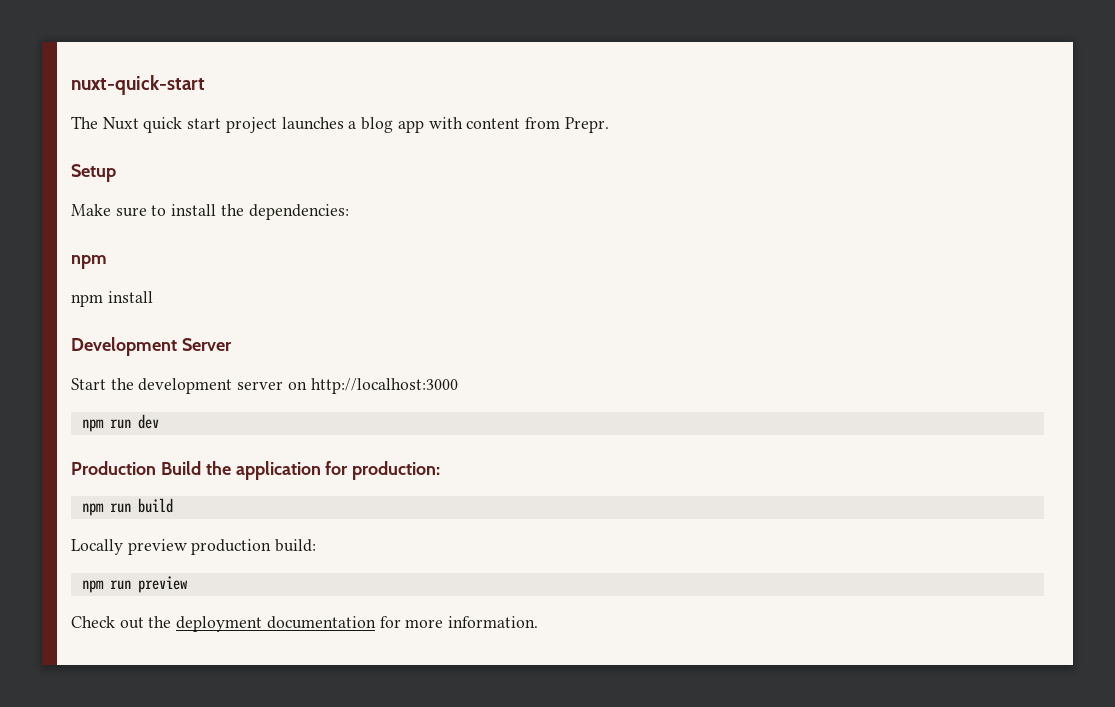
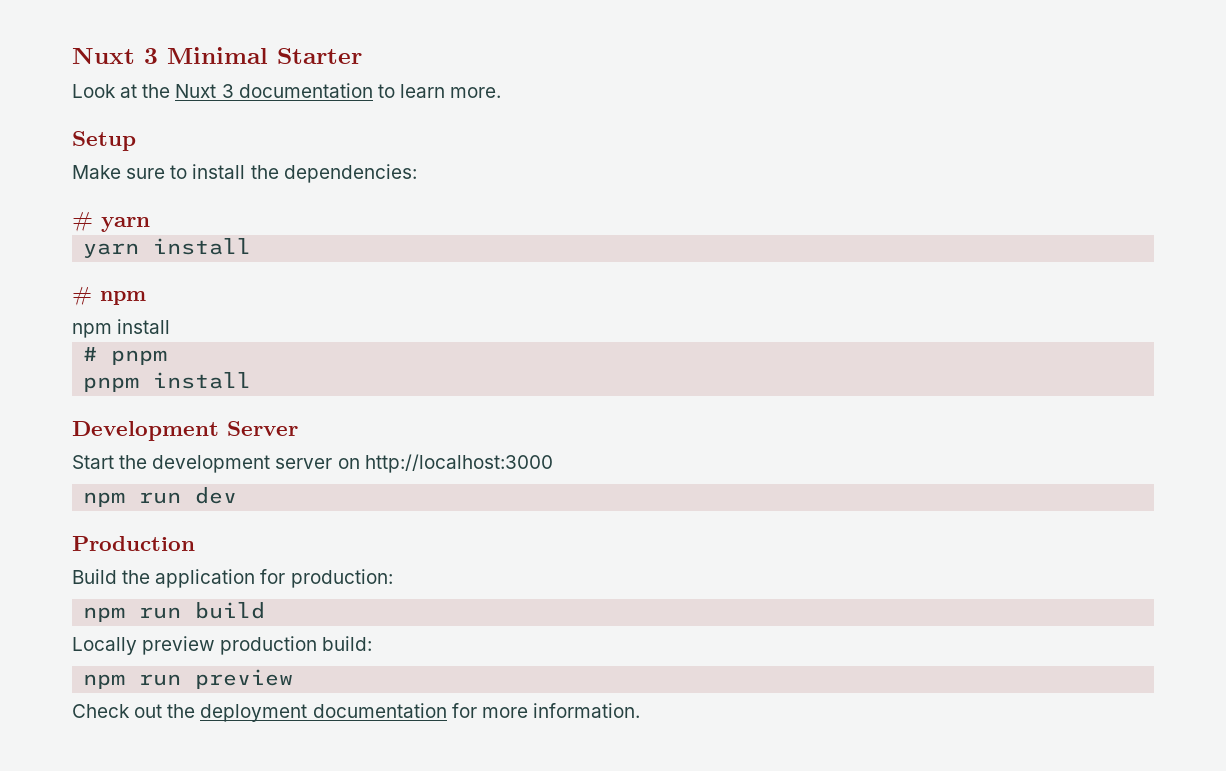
- nuxt-quick-start
- The Nuxt quick start project launches a blog app with content from Prepr.
+ Nuxt 3 Minimal Starter
+ Look at the Nuxt 3 documentation to learn more.
  Make sure to install the dependencies:
- npm
+ # yarn
+ yarn install
+ # npm
+ # pnpm
+ pnpm install
- Production Build the application for production:
+ Production
+ Build the application for production:

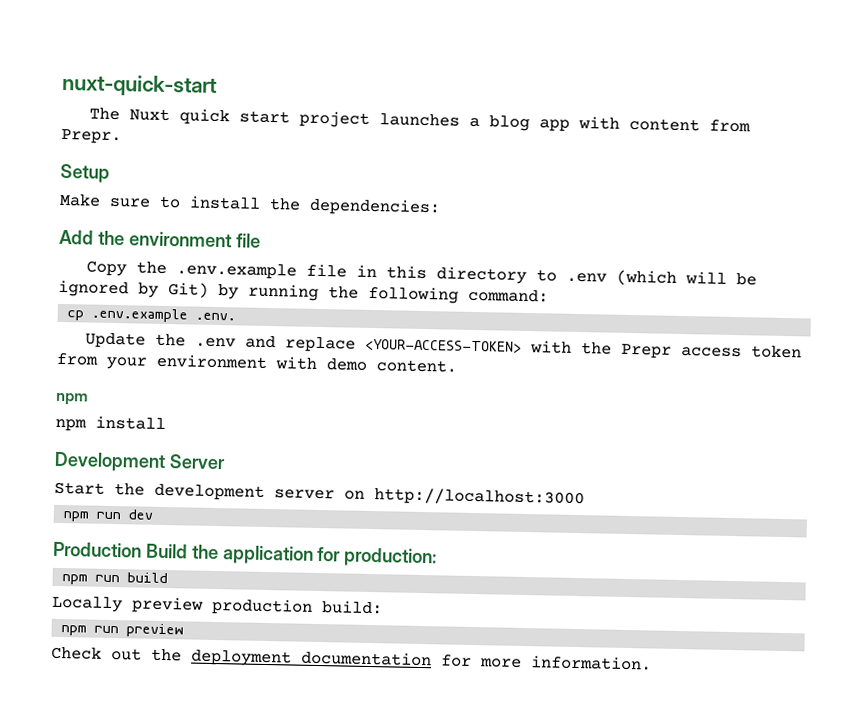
- Nuxt 3 Minimal Starter
- Look at the Nuxt 3 documentation to learn more.
+ nuxt-quick-start
+ The Nuxt quick start project launches a blog app with content from Prepr.
- # yarn
- yarn install
- # npm
+ Add the environment file
+ Copy the .env.example file in this directory to .env (which will be ignored by Git) by running the following command:
+ cp .env.example .env.
+ Update the .env and replace <YOUR-ACCESS-TOKEN> with the Prepr access token from your environment with demo content.
+ npm
- # pnpm
- pnpm install
- Production
- Build the application for production:
+ Production Build the application for production:

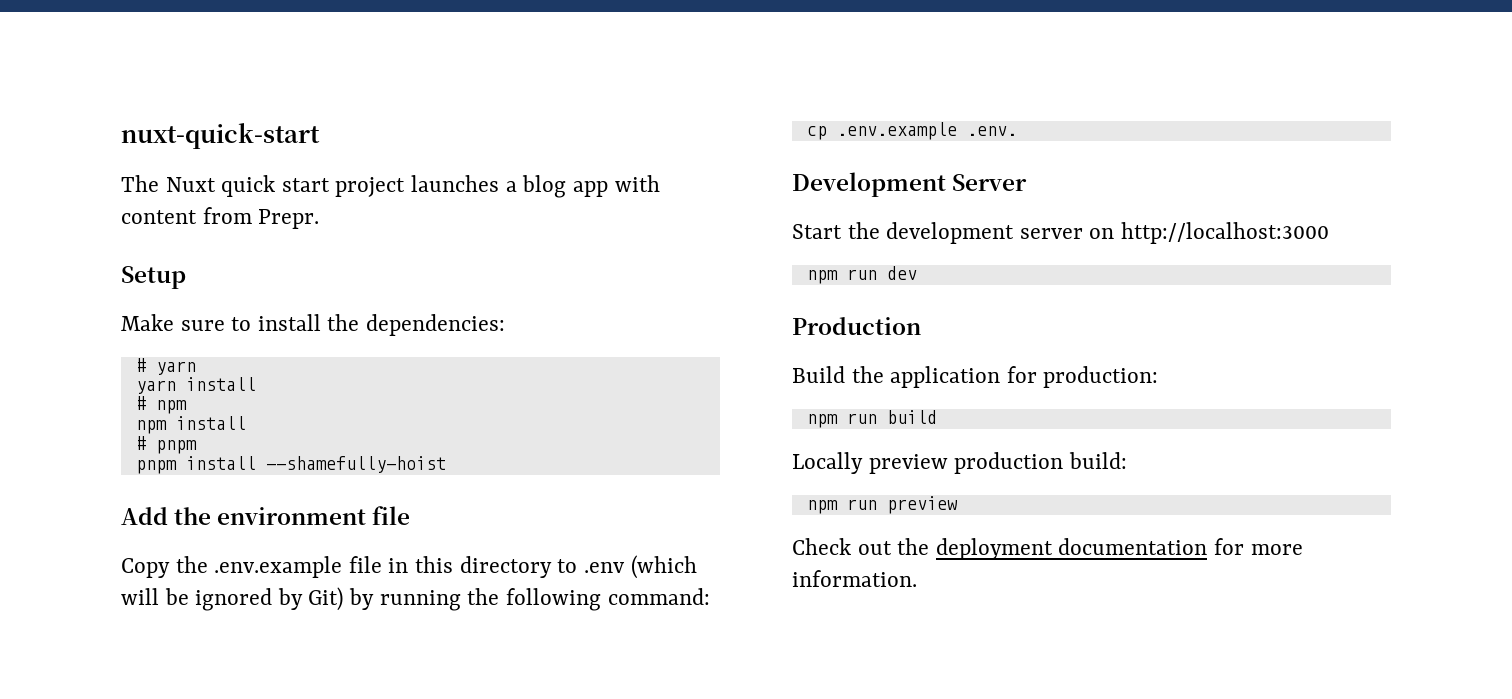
+ # yarn
+ yarn install
+ # npm
+ npm install
+ # pnpm
+ pnpm install --shamefully-hoist
- Update the .env and replace <YOUR-ACCESS-TOKEN> with the Prepr access token from your environment with demo content.
- npm
- npm install
- Production Build the application for production:
+ Production
+ Build the application for production:

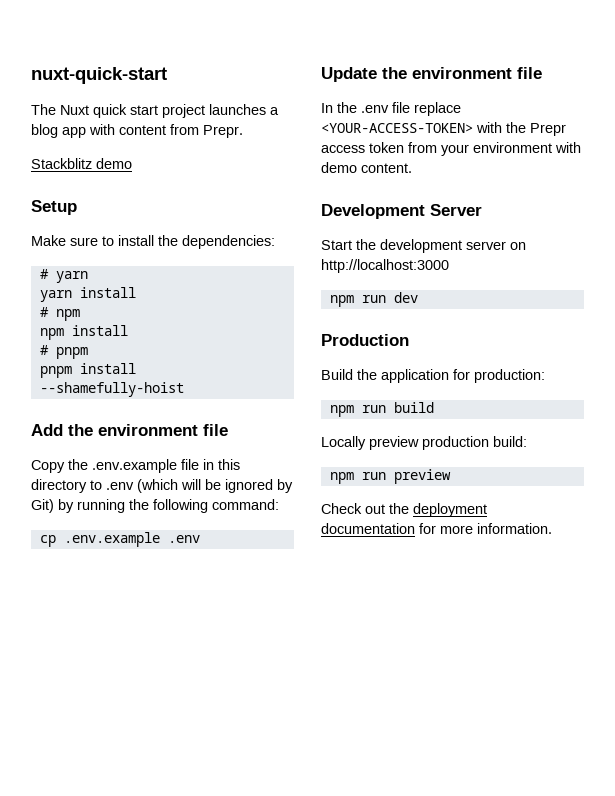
+ Stackblitz demo
- cp .env.example .env.
+ cp .env.example .env
+ Update the environment file
+ In the .env file replace <YOUR-ACCESS-TOKEN> with the Prepr access token from your environment with demo content.

